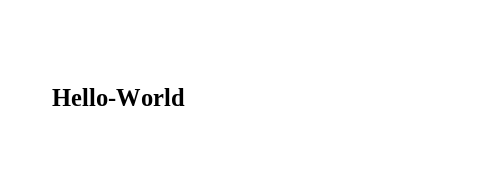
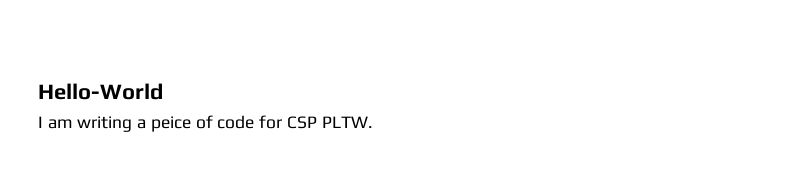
+ I am writing a peice of code for CSP PLTW.

